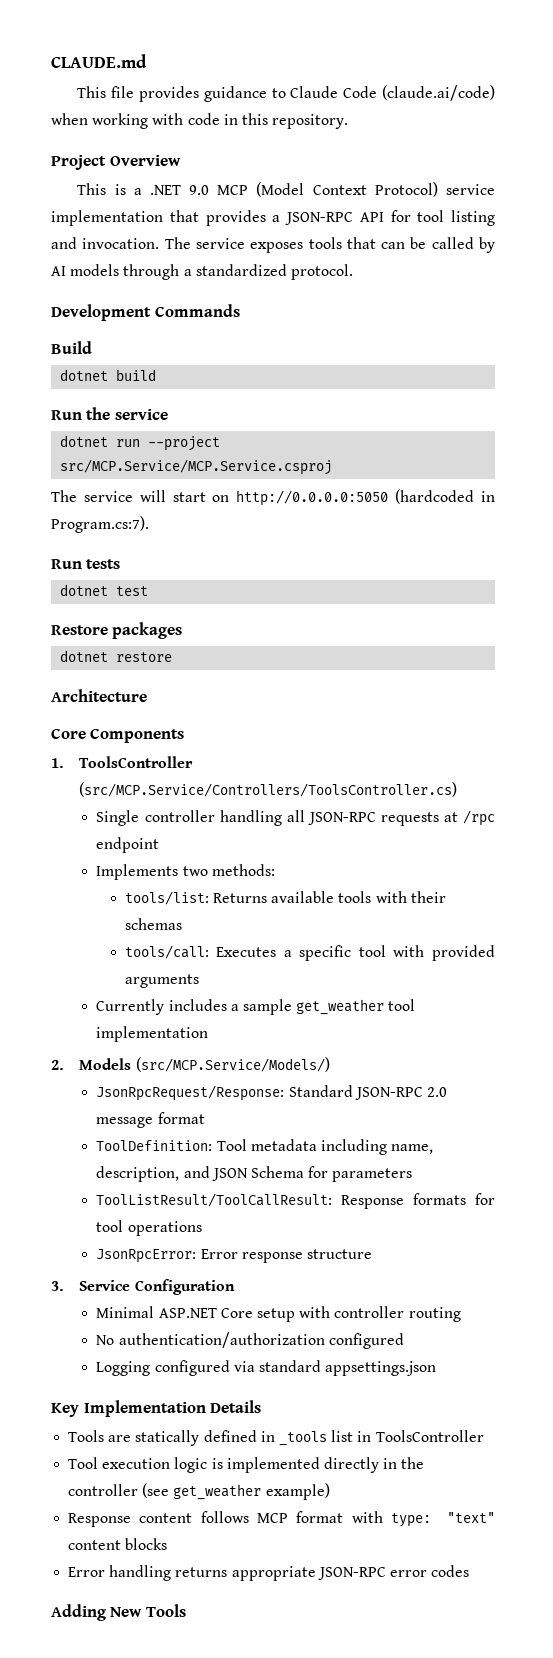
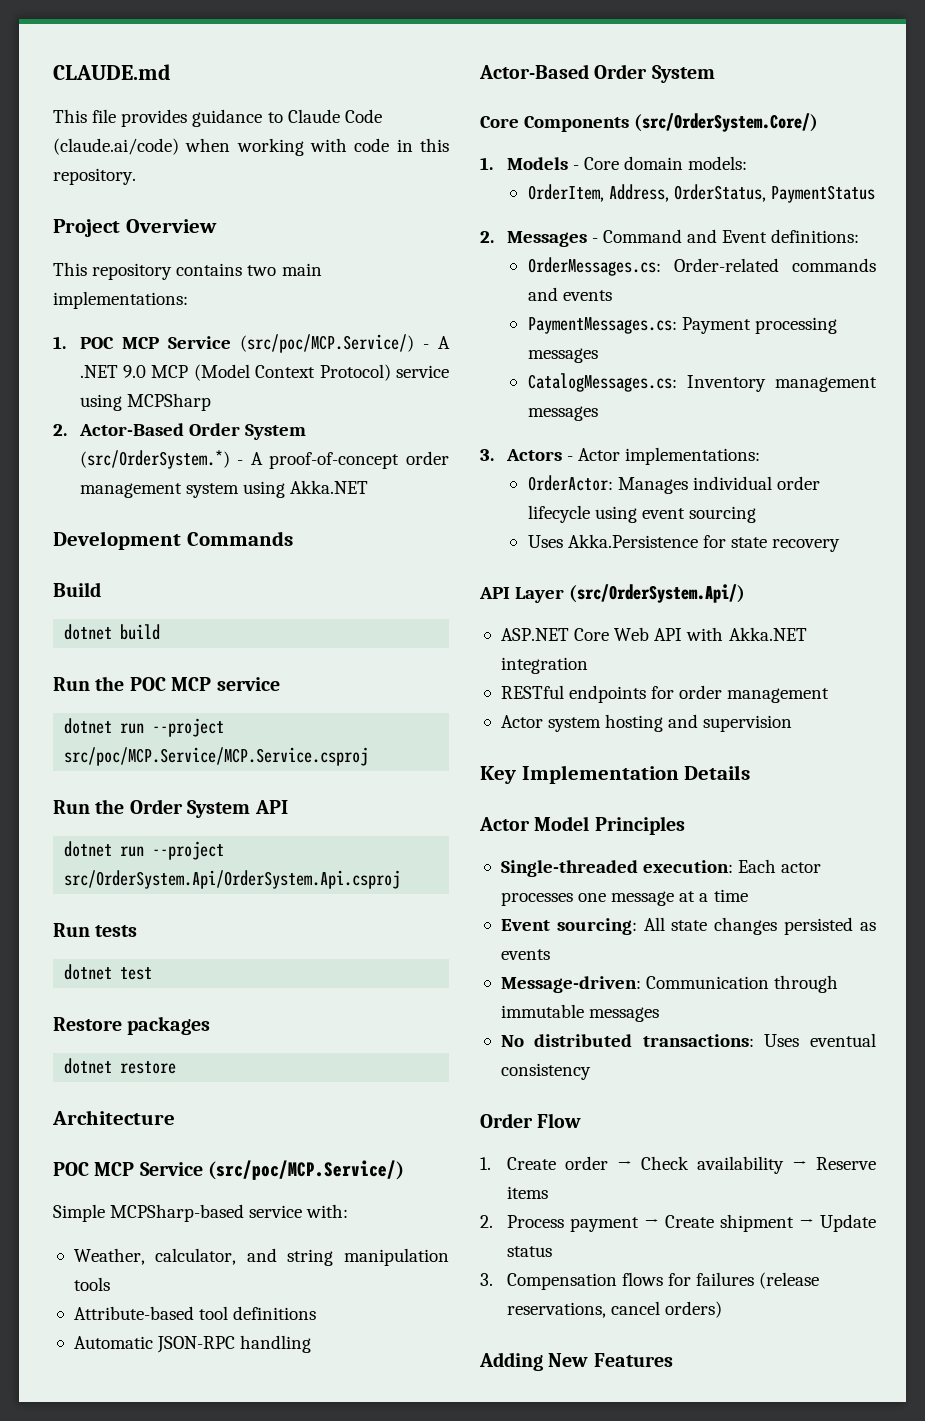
- This is a .NET 9.0 MCP (Model Context Protocol) service implementation that provides a JSON-RPC API for tool listing and invocation. The service exposes tools that can be called by AI models through a standardized protocol.
+ This repository contains two main implementations:
+ 1. POC MCP Service (src/poc/MCP.Service/) - A .NET 9.0 MCP (Model Context Protocol) service using MCPSharp
+ 2. Actor-Based Order System (src/OrderSystem.*) - A proof-of-concept order management system using Akka.NET
- Run the service
+ Run the POC MCP service
- dotnet run --project src/MCP.Service/MCP.Service.csproj
- The service will start on http://0.0.0.0:5050 (hardcoded in Program.cs:7).
+ dotnet run --project src/poc/MCP.Service/MCP.Service.csproj
+ Run the Order System API
+ dotnet run --project src/OrderSystem.Api/OrderSystem.Api.csproj
  Architecture
- Core Components
- 1. ToolsController (src/MCP.Service/Controllers/ToolsController.cs)
- Single controller handling all JSON-RPC requests at /rpc endpoint
- Implements two methods:
- tools/list: Returns available tools with their schemas
- tools/call: Executes a specific tool with provided arguments
- Currently includes a sample get_weather tool implementation
- 2. Models (src/MCP.Service/Models/)
- JsonRpcRequest/Response: Standard JSON-RPC 2.0 message format
- ToolDefinition: Tool metadata including name, description, and JSON Schema for parameters
- ToolListResult/ToolCallResult: Response formats for tool operations
- JsonRpcError: Error response structure
- 3. Service Configuration
- Minimal ASP.NET Core setup with controller routing
- No authentication/authorization configured
- Logging configured via standard appsettings.json
+ POC MCP Service (src/poc/MCP.Service/)
+ Simple MCPSharp-based service with:
+ Weather, calculator, and string manipulation tools
+ Attribute-based tool definitions
+ Automatic JSON-RPC handling
+ Actor-Based Order System
+ Core Components (src/OrderSystem.Core/)
+ 1. Models - Core domain models:
+ OrderItem, Address, OrderStatus, PaymentStatus
+ 2. Messages - Command and Event definitions:
+ OrderMessages.cs: Order-related commands and events
+ PaymentMessages.cs: Payment processing messages
+ CatalogMessages.cs: Inventory management messages
+ 3. Actors - Actor implementations:
+ OrderActor: Manages individual order lifecycle using event sourcing
+ Uses Akka.Persistence for state recovery
+ API Layer (src/OrderSystem.Api/)
+ ASP.NET Core Web API with Akka.NET integration
+ RESTful endpoints for order management
+ Actor system hosting and supervision
  Key Implementation Details
- Tools are statically defined in _tools list in ToolsController
- Tool execution logic is implemented directly in the controller (see get_weather example)
- Response content follows MCP format with type: "text" content blocks
- Error handling returns appropriate JSON-RPC error codes
+ Actor Model Principles
+ Single-threaded execution: Each actor processes one message at a time
+ Event sourcing: All state changes persisted as events
+ Message-driven: Communication through immutable messages
+ No distributed transactions: Uses eventual consistency
+ Order Flow
+ 1. Create order → Check availability → Reserve items
+ 2. Process payment → Create shipment → Update status
+ 3. Compensation flows for failures (release reservations, cancel orders)
- Adding New Tools
+ Adding New Features

